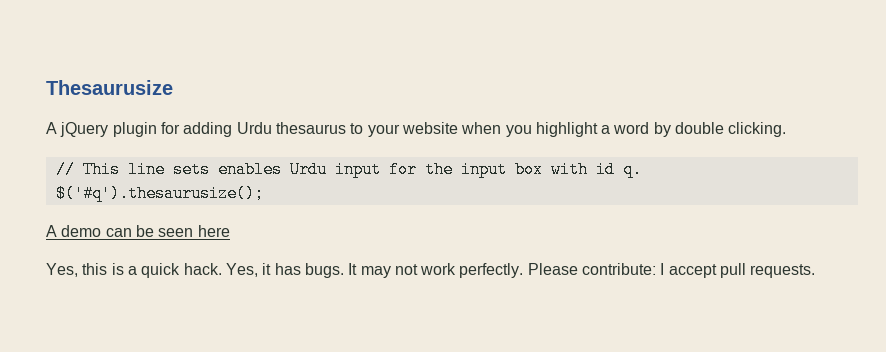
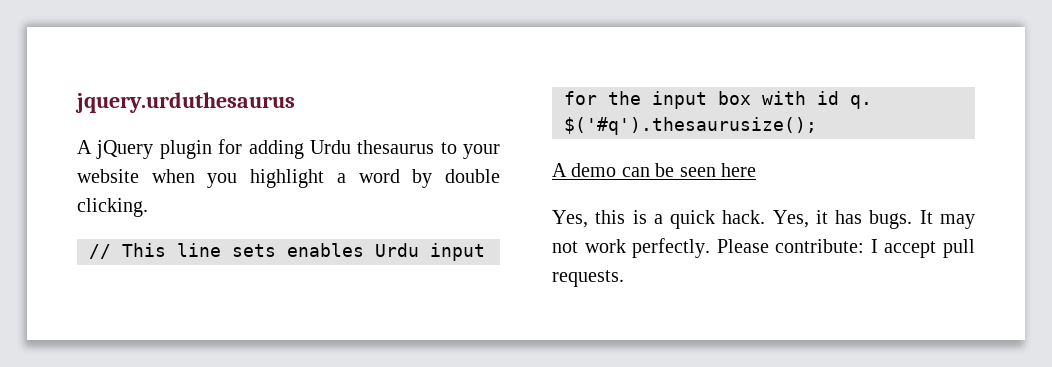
- Thesaurusize
+ jquery.urduthesaurus

